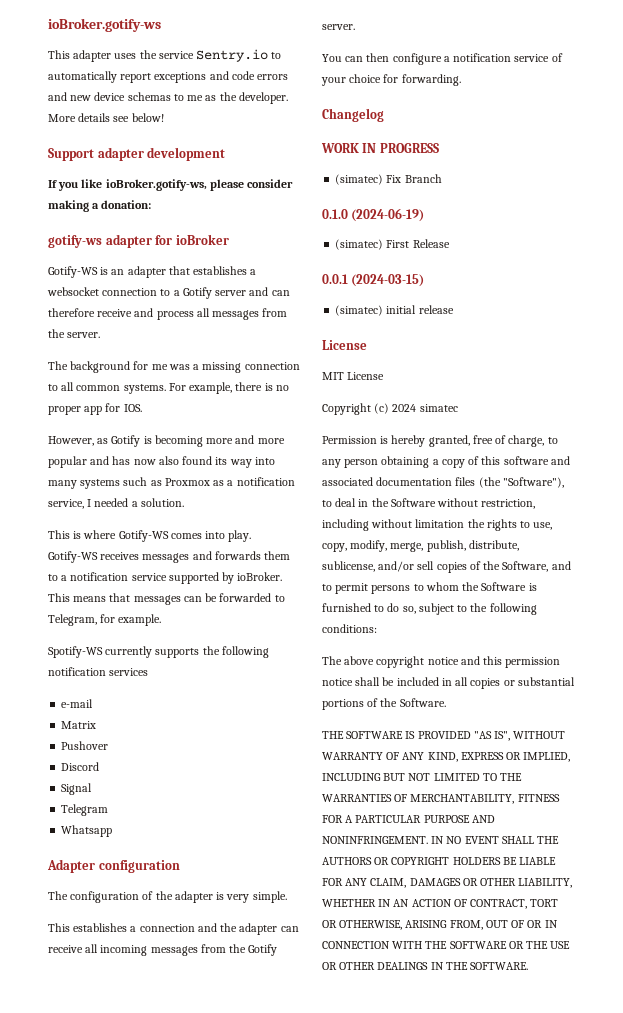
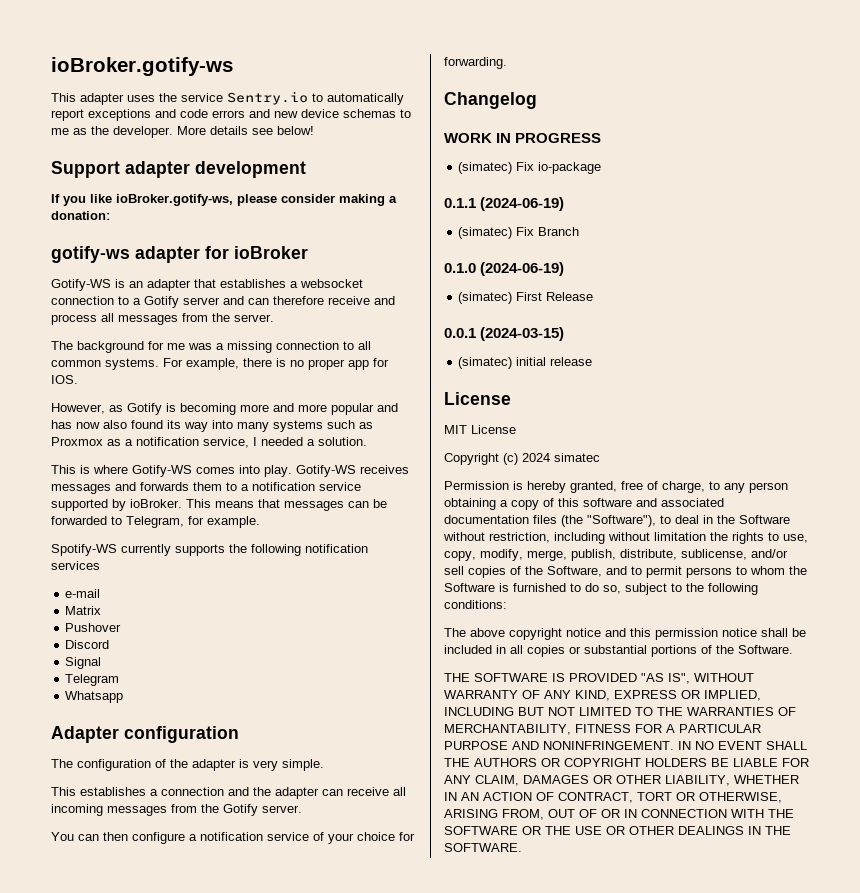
+ (simatec) Fix io-package
+ 0.1.1 (2024-06-19)

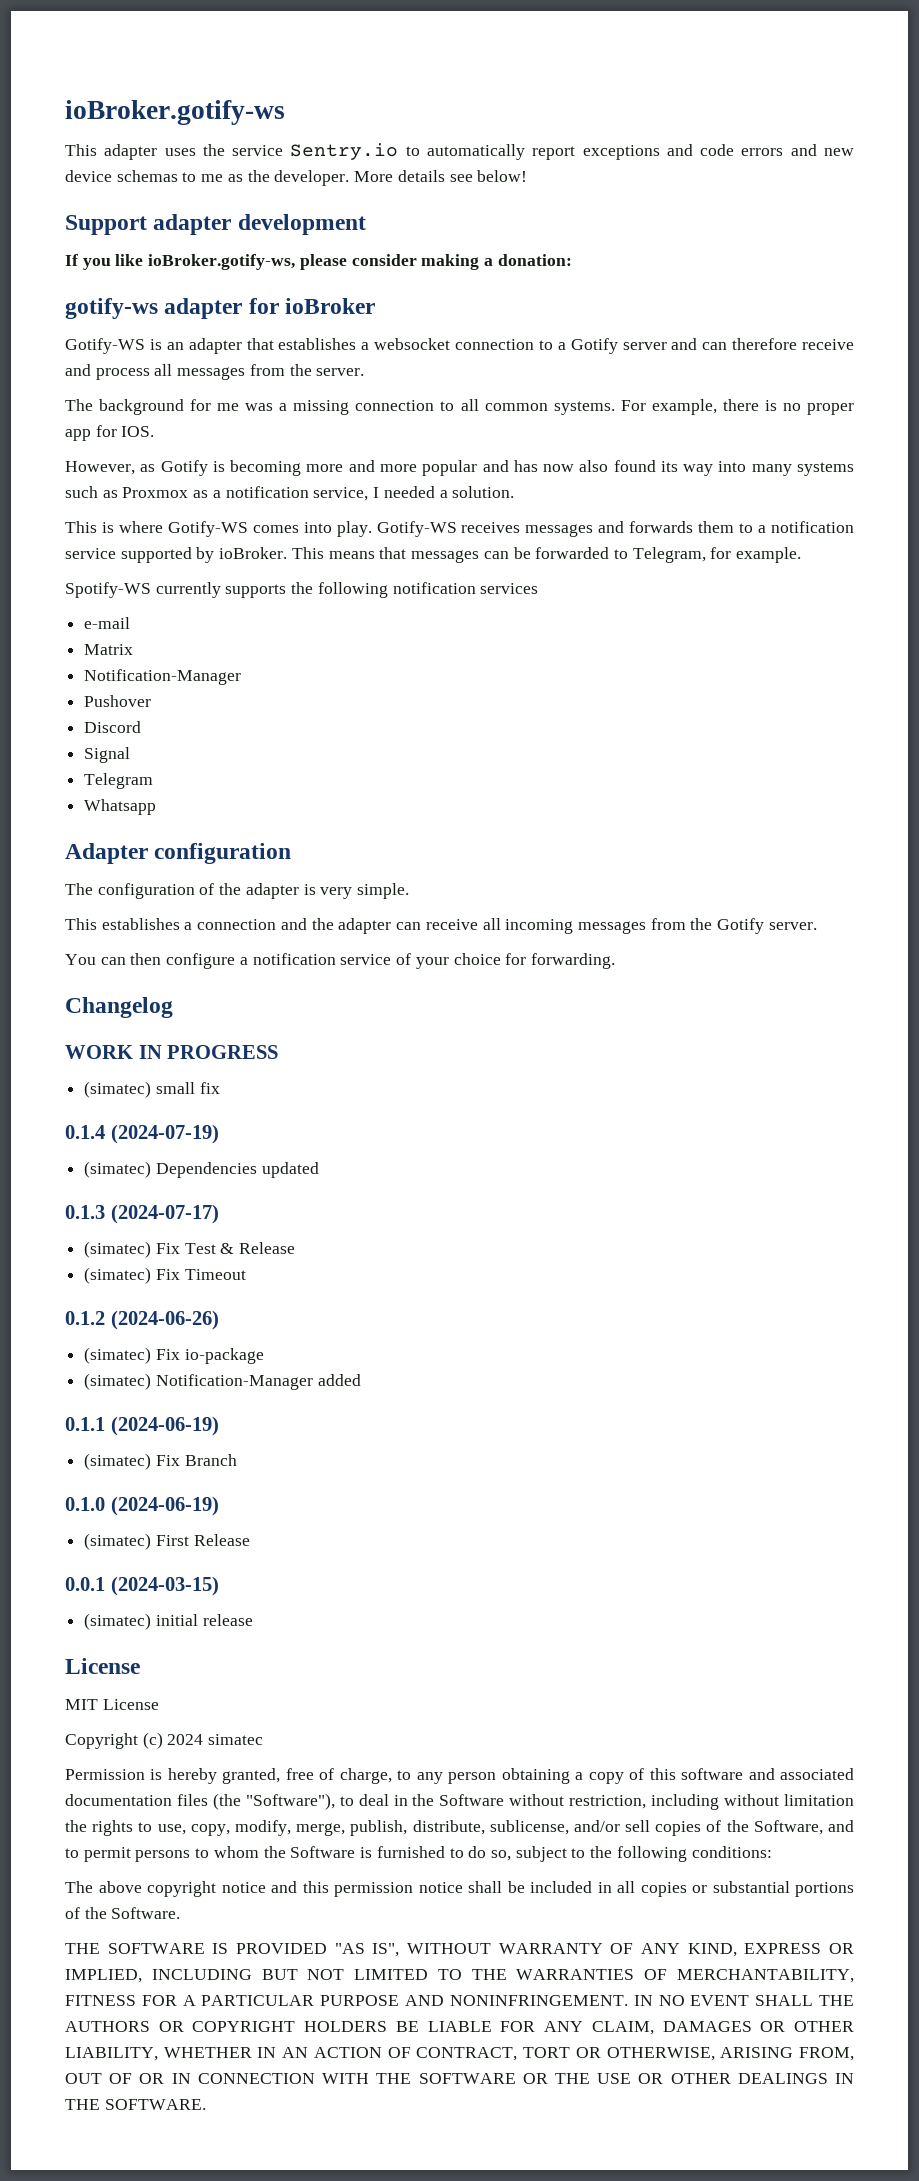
  Matrix
+ Notification-Manager
+ (simatec) small fix
+ 0.1.4 (2024-07-19)
+ (simatec) Dependencies updated
+ 0.1.3 (2024-07-17)
+ (simatec) Fix Test & Release
+ (simatec) Fix Timeout
+ 0.1.2 (2024-06-26)
+ (simatec) Notification-Manager added

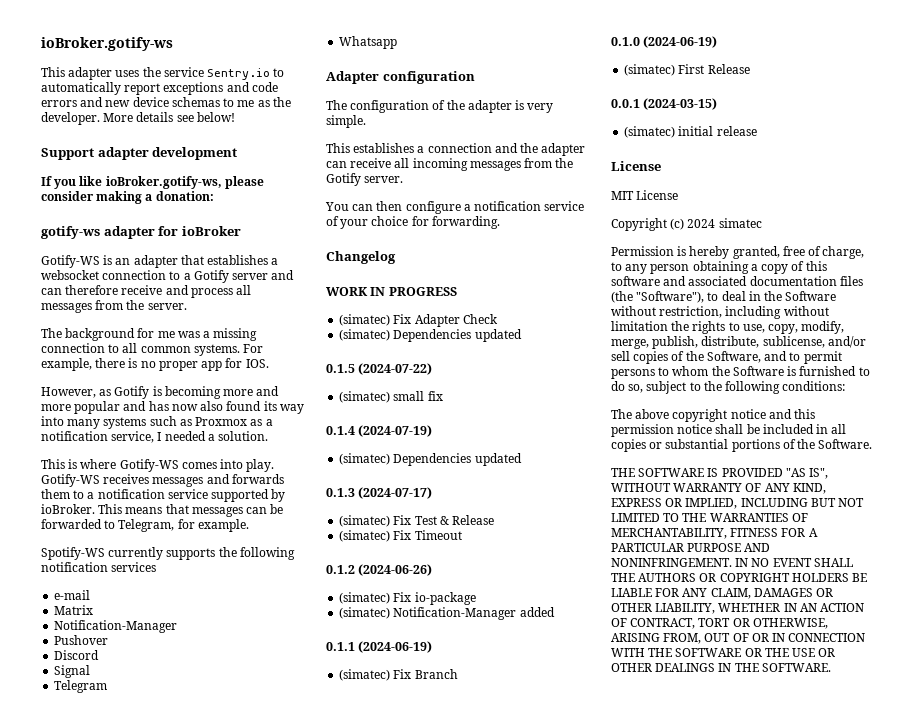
+ (simatec) Fix Adapter Check
+ (simatec) Dependencies updated
+ 0.1.5 (2024-07-22)

